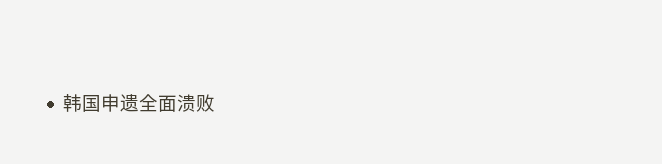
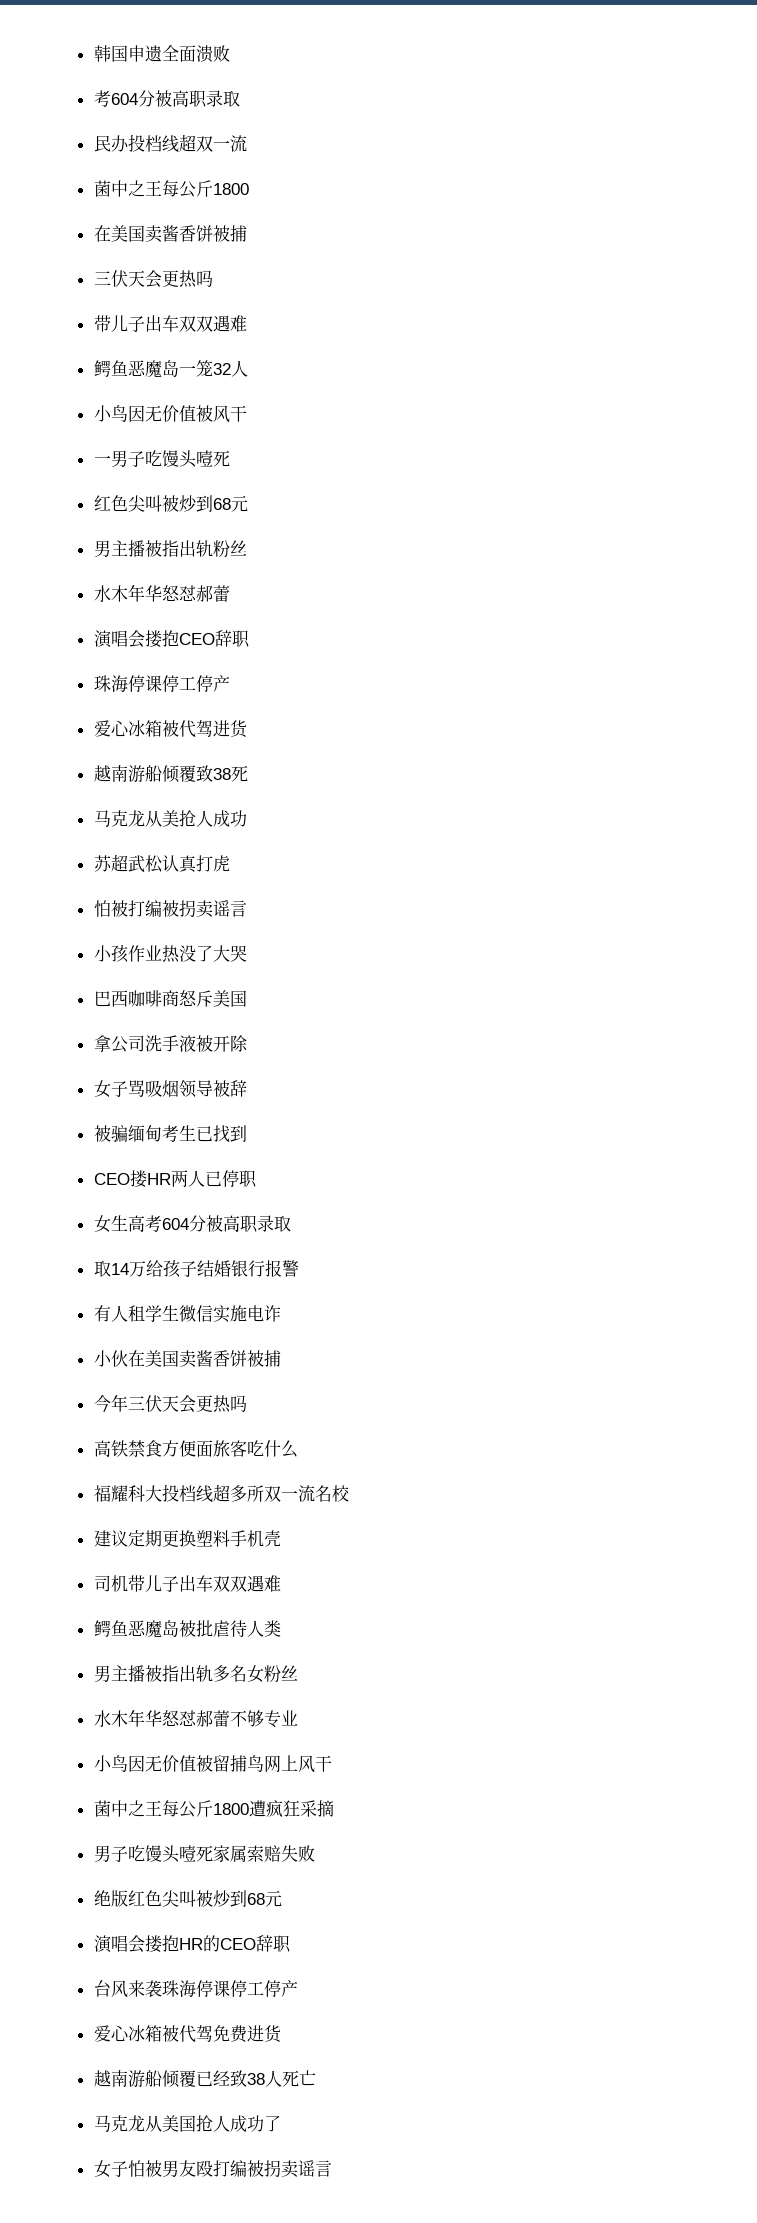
  韩国申遗全面溃败
+ 考604分被高职录取
+ 民办投档线超双一流
+ 菌中之王每公斤1800
+ 在美国卖酱香饼被捕
+ 三伏天会更热吗
+ 带儿子出车双双遇难
+ 鳄鱼恶魔岛一笼32人
+ 小鸟因无价值被风干
+ 一男子吃馒头噎死
+ 红色尖叫被炒到68元
+ 男主播被指出轨粉丝
+ 水木年华怒怼郝蕾
+ 演唱会搂抱CEO辞职
+ 珠海停课停工停产
+ 爱心冰箱被代驾进货
+ 越南游船倾覆致38死
+ 马克龙从美抢人成功
+ 苏超武松认真打虎
+ 怕被打编被拐卖谣言
+ 小孩作业热没了大哭
+ 巴西咖啡商怒斥美国
+ 拿公司洗手液被开除
+ 女子骂吸烟领导被辞
+ 被骗缅甸考生已找到
+ CEO搂HR两人已停职
+ 女生高考604分被高职录取
+ 取14万给孩子结婚银行报警
+ 有人租学生微信实施电诈
+ 小伙在美国卖酱香饼被捕
+ 今年三伏天会更热吗
+ 高铁禁食方便面旅客吃什么
+ 福耀科大投档线超多所双一流名校
+ 建议定期更换塑料手机壳
+ 司机带儿子出车双双遇难
+ 鳄鱼恶魔岛被批虐待人类
+ 男主播被指出轨多名女粉丝
+ 水木年华怒怼郝蕾不够专业
+ 小鸟因无价值被留捕鸟网上风干
+ 菌中之王每公斤1800遭疯狂采摘
+ 男子吃馒头噎死家属索赔失败
+ 绝版红色尖叫被炒到68元
+ 演唱会搂抱HR的CEO辞职
+ 台风来袭珠海停课停工停产
+ 爱心冰箱被代驾免费进货
+ 越南游船倾覆已经致38人死亡
+ 马克龙从美国抢人成功了
+ 女子怕被男友殴打编被拐卖谣言

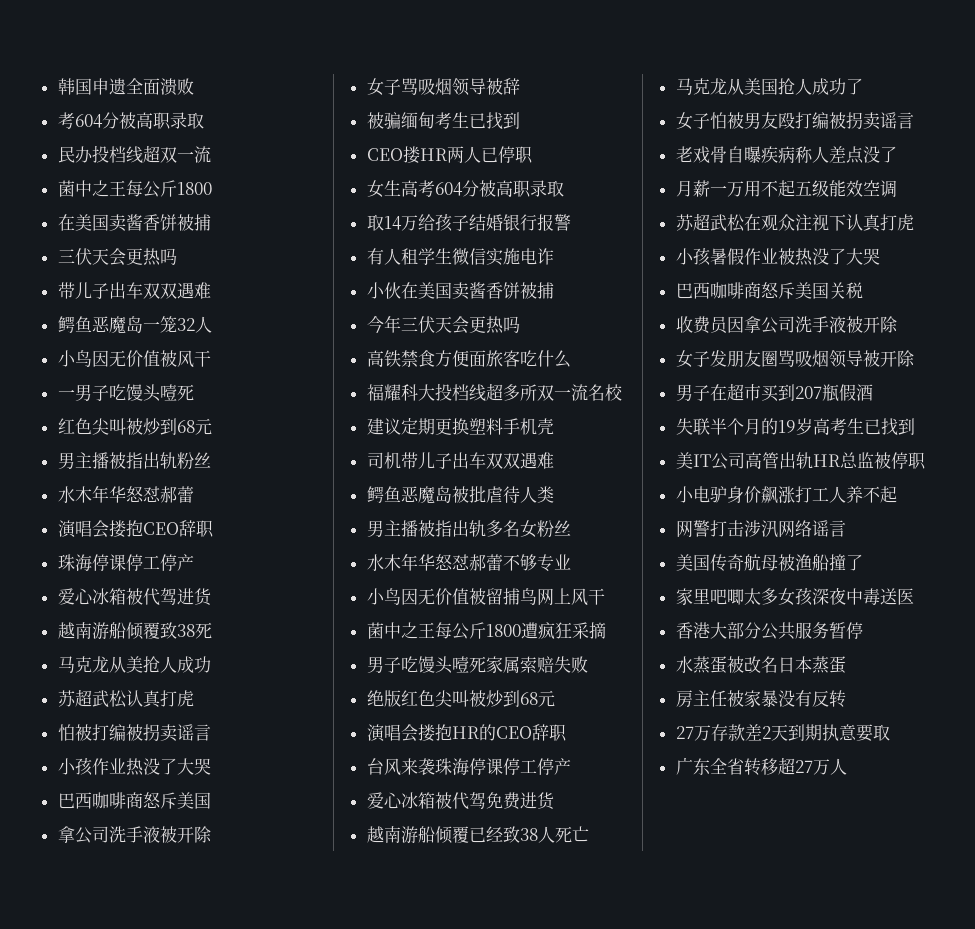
+ 老戏骨自曝疾病称人差点没了
+ 月薪一万用不起五级能效空调
+ 苏超武松在观众注视下认真打虎
+ 小孩暑假作业被热没了大哭
+ 巴西咖啡商怒斥美国关税
+ 收费员因拿公司洗手液被开除
+ 女子发朋友圈骂吸烟领导被开除
+ 男子在超市买到207瓶假酒
+ 失联半个月的19岁高考生已找到
+ 美IT公司高管出轨HR总监被停职
+ 小电驴身价飙涨打工人养不起
+ 网警打击涉汛网络谣言
+ 美国传奇航母被渔船撞了
+ 家里吧唧太多女孩深夜中毒送医
+ 香港大部分公共服务暂停
+ 水蒸蛋被改名日本蒸蛋
+ 房主任被家暴没有反转
+ 27万存款差2天到期执意要取
+ 广东全省转移超27万人

